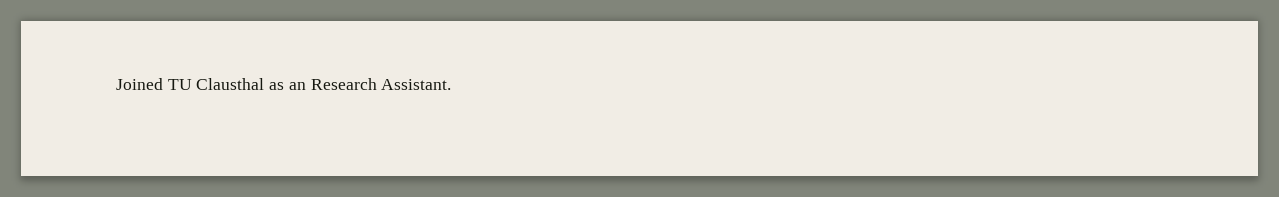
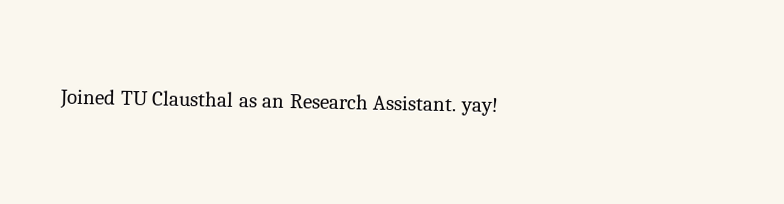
- Joined TU Clausthal as an Research Assistant.
+ Joined TU Clausthal as an Research Assistant. yay!

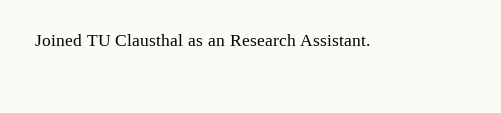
- Joined TU Clausthal as an Research Assistant. yay!
+ Joined TU Clausthal as an Research Assistant.

